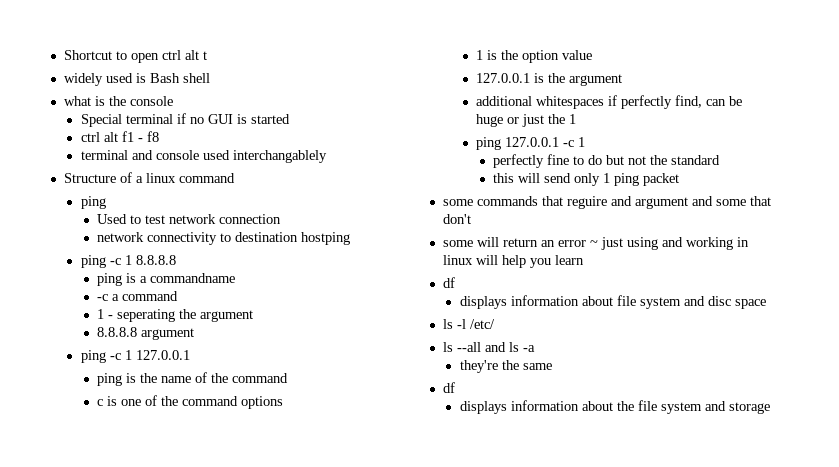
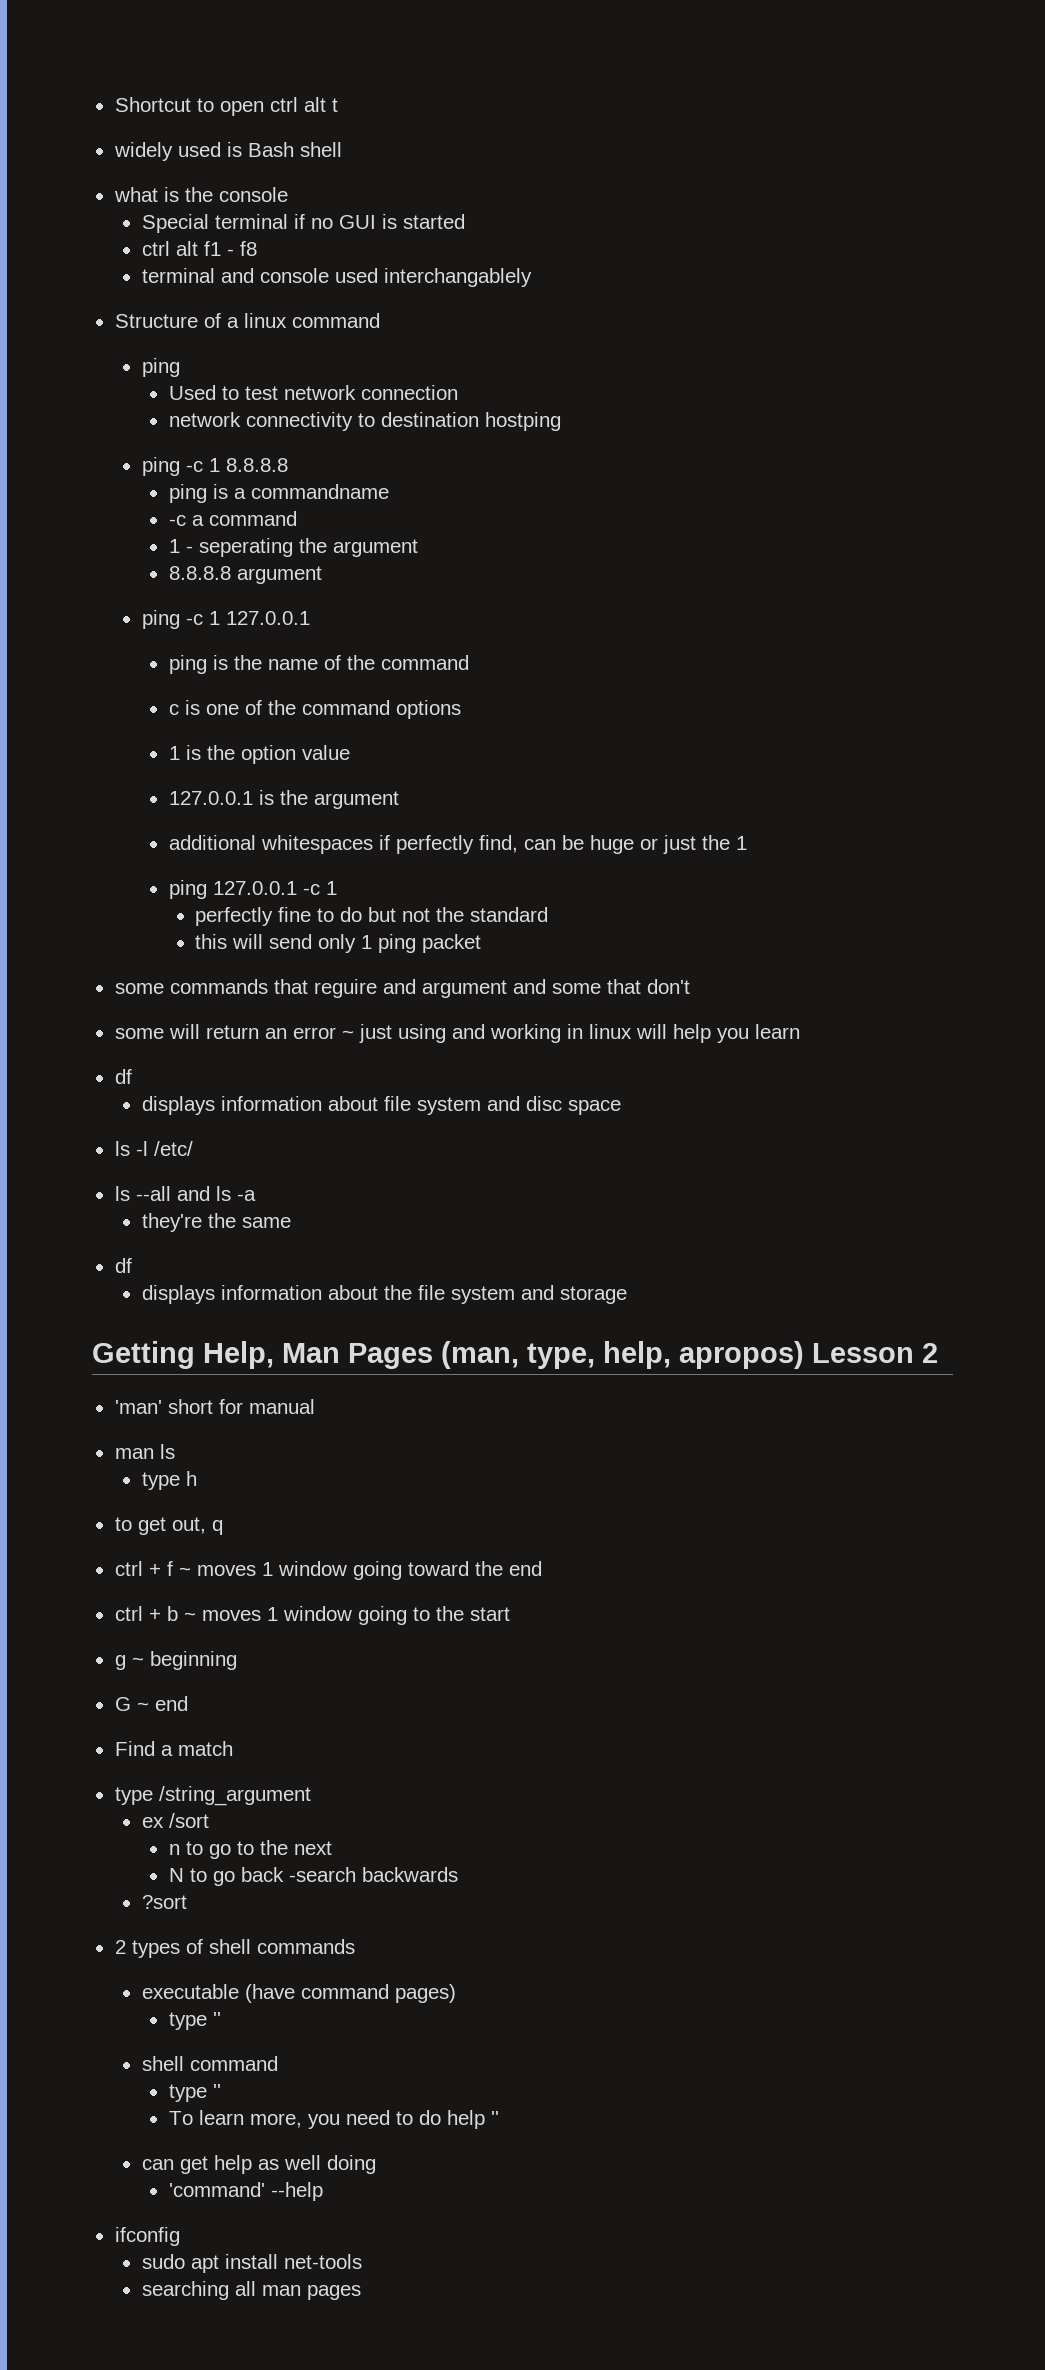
+ Getting Help, Man Pages (man, type, help, apropos) Lesson 2
+ 'man' short for manual
+ man ls
+ type h
+ to get out, q
+ ctrl + f ~ moves 1 window going toward the end
+ ctrl + b ~ moves 1 window going to the start
+ g ~ beginning
+ G ~ end
+ Find a match
+ type /string_argument
+ ex /sort
+ n to go to the next
+ N to go back -search backwards
+ ?sort
+ 2 types of shell commands
+ executable (have command pages)
+ type ''
+ shell command
+ type ''
+ To learn more, you need to do help ''
+ can get help as well doing
+ 'command' --help
+ ifconfig
+ sudo apt install net-tools
+ searching all man pages

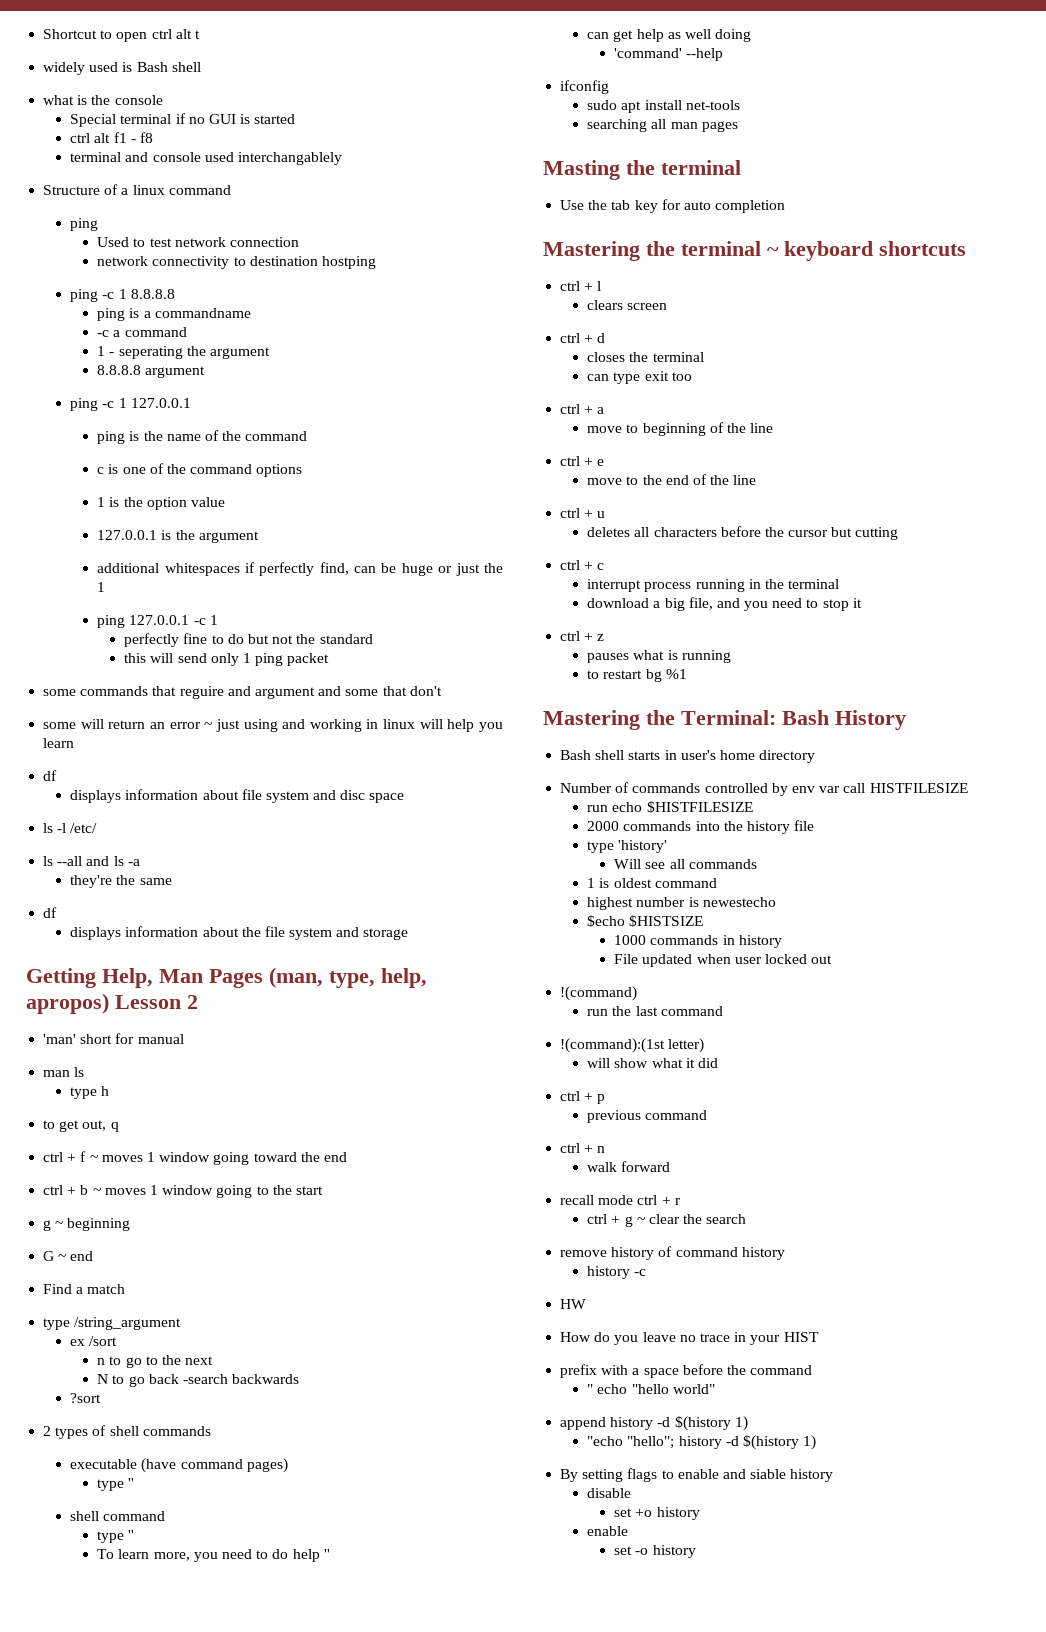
+ Masting the terminal
+ Use the tab key for auto completion
+ Mastering the terminal ~ keyboard shortcuts
+ ctrl + l
+ clears screen
+ ctrl + d
+ closes the terminal
+ can type exit too
+ ctrl + a
+ move to beginning of the line
+ ctrl + e
+ move to the end of the line
+ ctrl + u
+ deletes all characters before the cursor but cutting
+ ctrl + c
+ interrupt process running in the terminal
+ download a big file, and you need to stop it
+ ctrl + z
+ pauses what is running
+ to restart bg %1
+ Mastering the Terminal: Bash History
+ Bash shell starts in user's home directory
+ Number of commands controlled by env var call HISTFILESIZE
+ run echo $HISTFILESIZE
+ 2000 commands into the history file
+ type 'history'
+ Will see all commands
+ 1 is oldest command
+ highest number is newestecho
+ $echo $HISTSIZE
+ 1000 commands in history
+ File updated when user locked out
+ !(command)
+ run the last command
+ !(command):(1st letter)
+ will show what it did
+ ctrl + p
+ previous command
+ ctrl + n
+ walk forward
+ recall mode ctrl + r
+ ctrl + g ~ clear the search
+ remove history of command history
+ history -c
+ HW
+ How do you leave no trace in your HIST
+ prefix with a space before the command
+ " echo "hello world"
+ append history -d $(history 1)
+ "echo "hello"; history -d $(history 1)
+ By setting flags to enable and siable history
+ disable
+ set +o history
+ enable
+ set -o history

